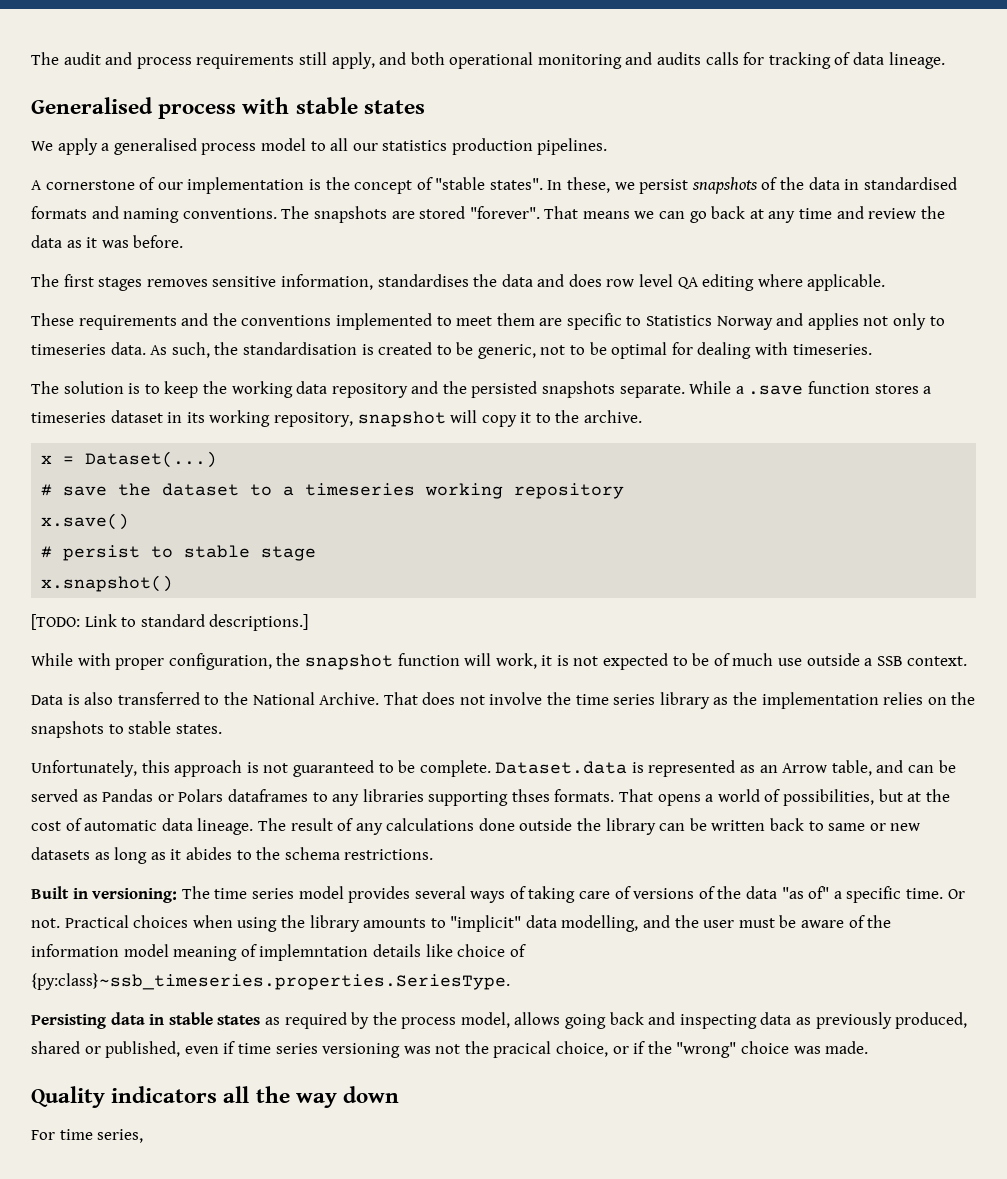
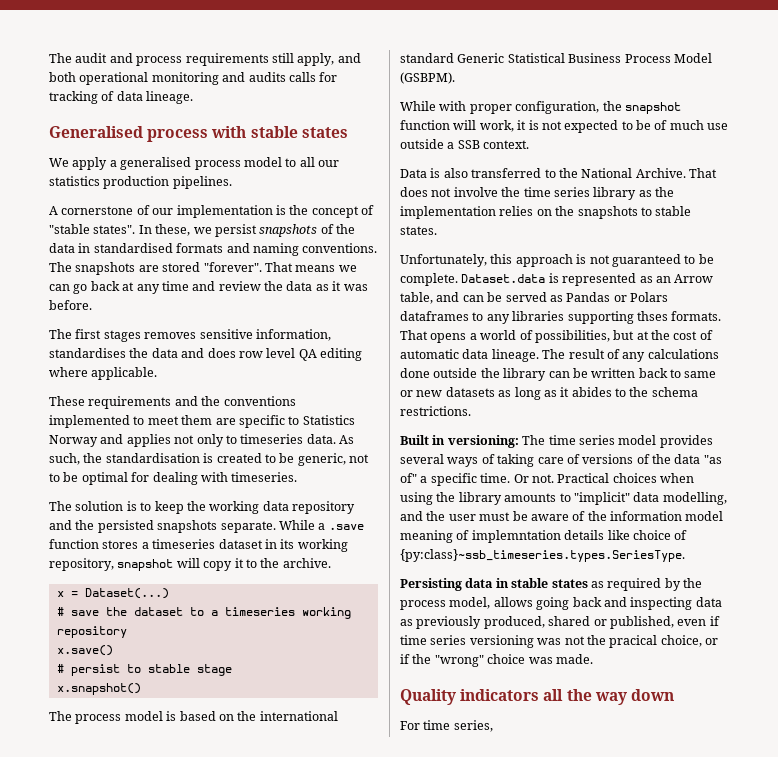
- [TODO: Link to standard descriptions.]
+ The process model is based on the international standard Generic Statistical Business Process Model (GSBPM).
- Practical choices when using the library amounts to "implicit" data modelling, and the user must be aware of the information model meaning of implemntation details like choice of {py:class}~ssb_timeseries.properties.SeriesType.
+ Practical choices when using the library amounts to "implicit" data modelling, and the user must be aware of the information model meaning of implemntation details like choice of {py:class}~ssb_timeseries.types.SeriesType.

